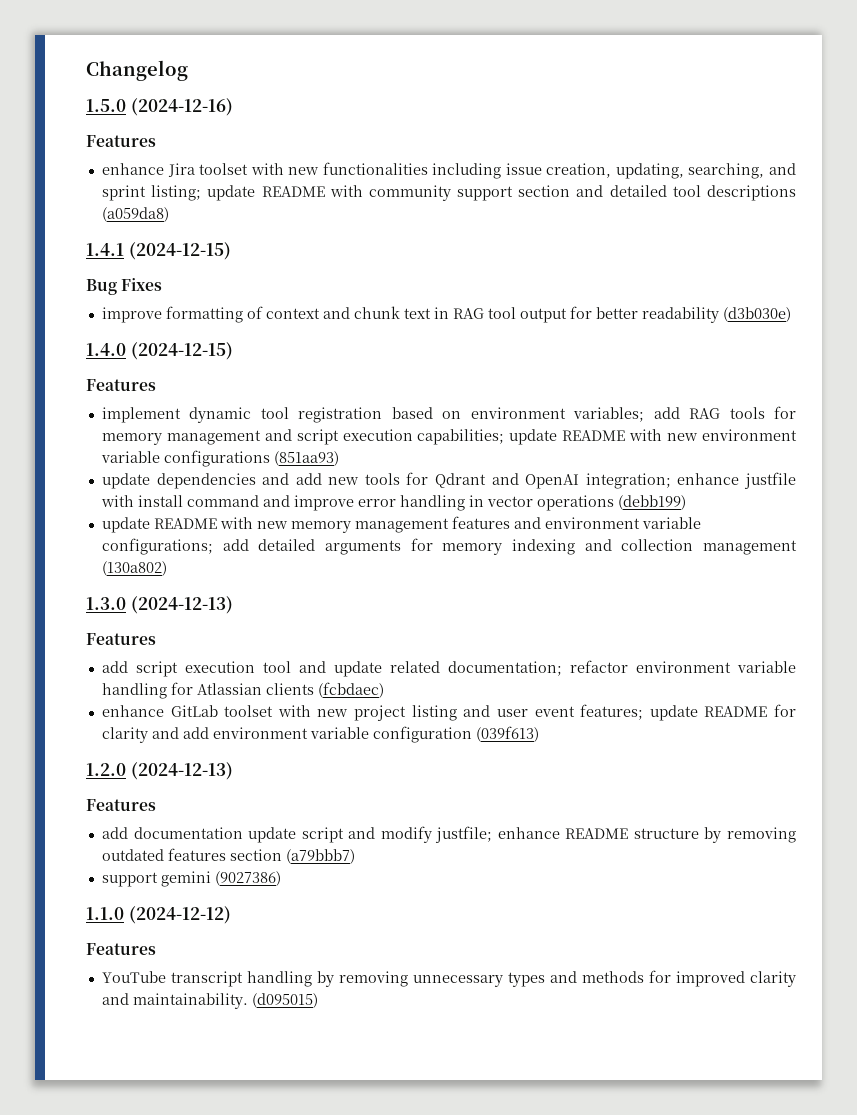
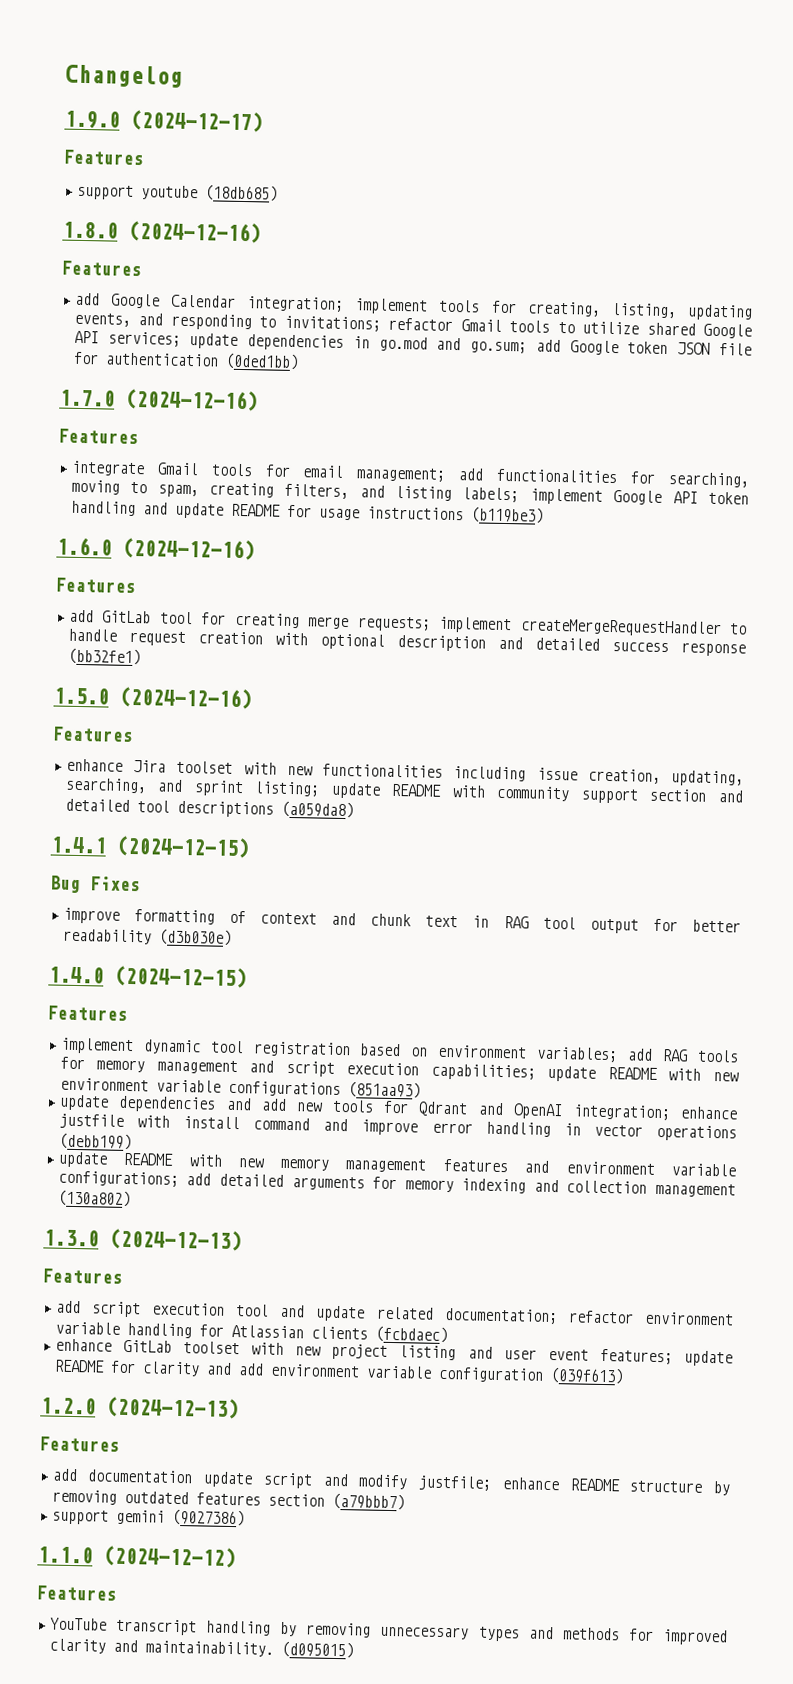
+ 1.9.0 (2024-12-17)
+ Features
+ support youtube (18db685)
+ 1.8.0 (2024-12-16)
+ Features
+ add Google Calendar integration; implement tools for creating, listing, updating events, and responding to invitations; refactor Gmail tools to utilize shared Google API services; update dependencies in go.mod and go.sum; add Google token JSON file for authentication (0ded1bb)
+ 1.7.0 (2024-12-16)
+ Features
+ integrate Gmail tools for email management; add functionalities for searching, moving to spam, creating filters, and listing labels; implement Google API token handling and update README for usage instructions (b119be3)
+ 1.6.0 (2024-12-16)
+ Features
+ add GitLab tool for creating merge requests; implement createMergeRequestHandler to handle request creation with optional description and detailed success response (bb32fe1)

